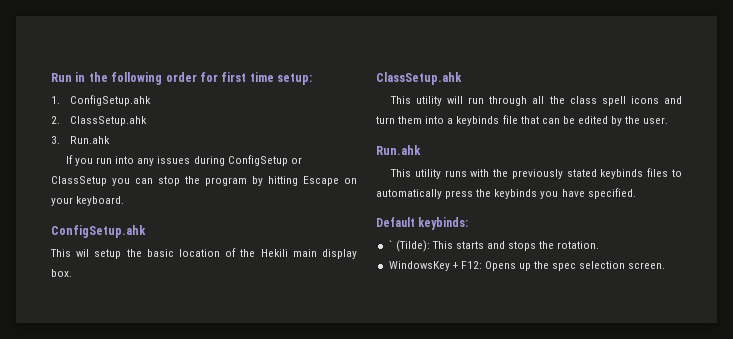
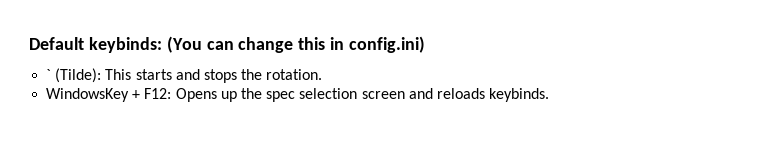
- Run in the following order for first time setup:
- 1. ConfigSetup.ahk
- 2. ClassSetup.ahk
- 3. Run.ahk
- If you run into any issues during ConfigSetup or ClassSetup you can stop the program by hitting Escape on your keyboard.
- ConfigSetup.ahk
- This wil setup the basic location of the Hekili main display box.
- ClassSetup.ahk
- This utility will run through all the class spell icons and turn them into a keybinds file that can be edited by the user.
- Run.ahk
- This utility runs with the previously stated keybinds files to automatically press the keybinds you have specified.
- Default keybinds:
+ Default keybinds: (You can change this in config.ini)
- WindowsKey + F12: Opens up the spec selection screen.
+ WindowsKey + F12: Opens up the spec selection screen and reloads keybinds.

